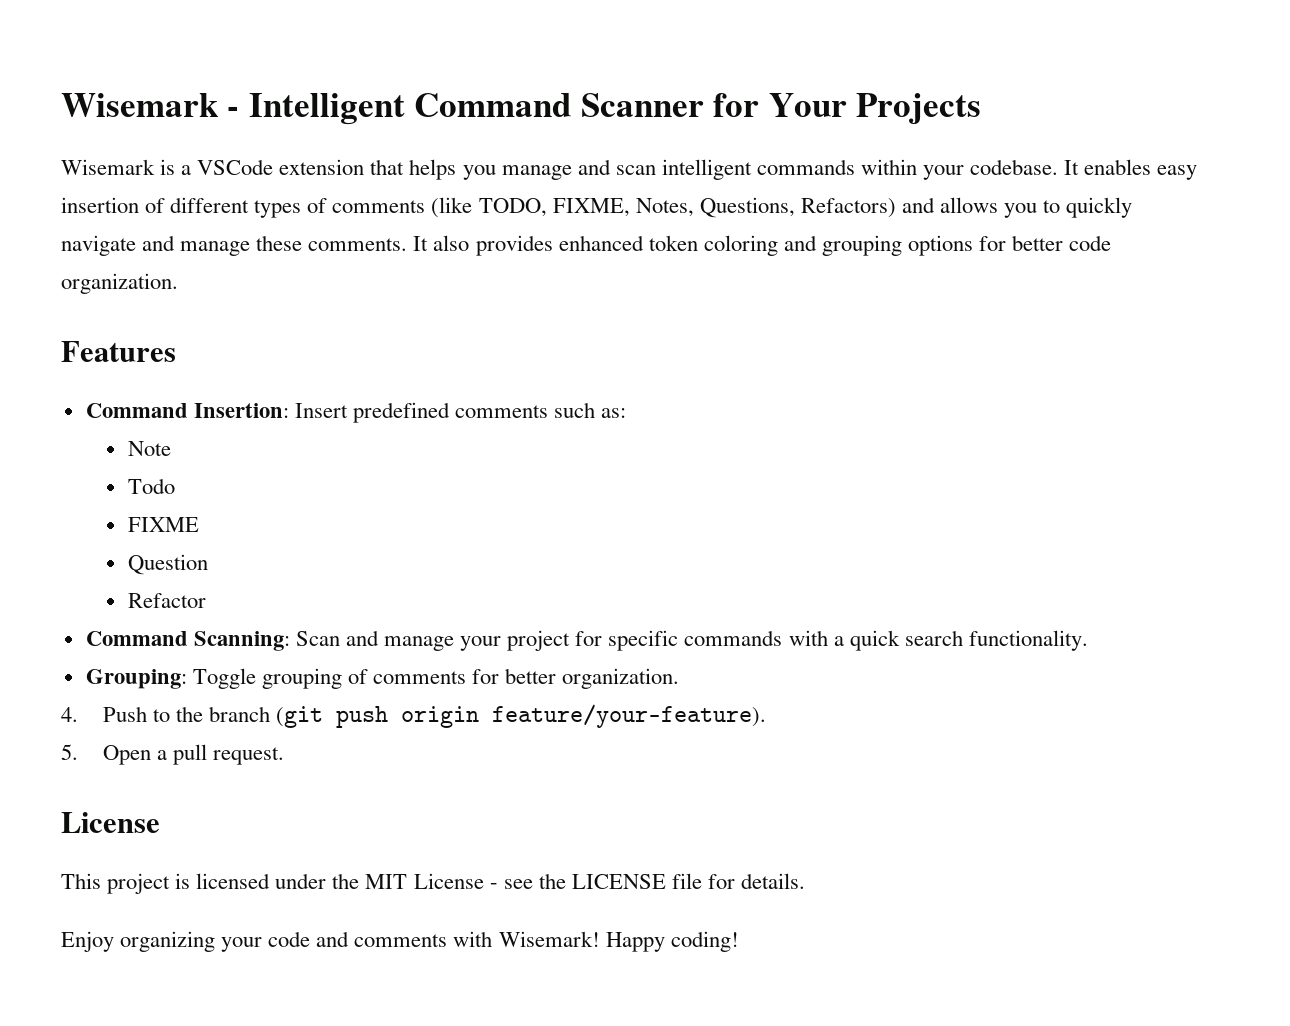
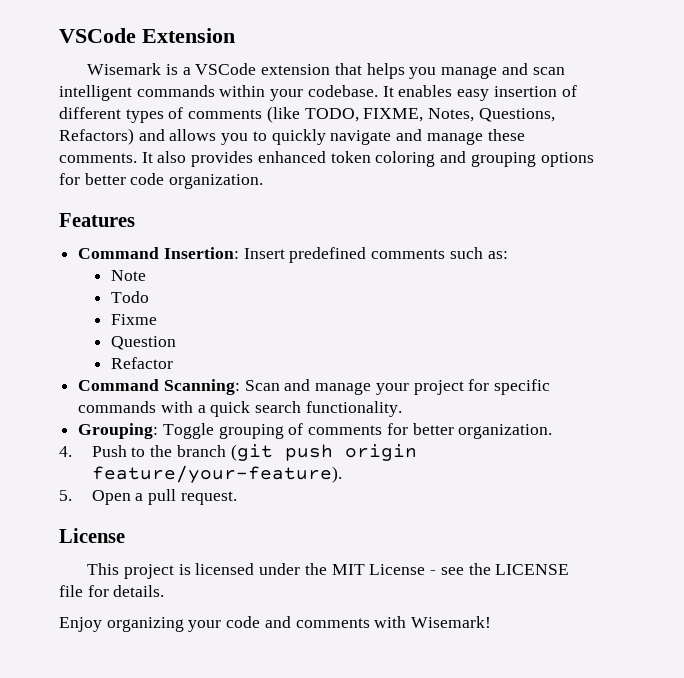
- Wisemark - Intelligent Command Scanner for Your Projects
+ VSCode Extension
- FIXME
+ Fixme
- Happy coding!

